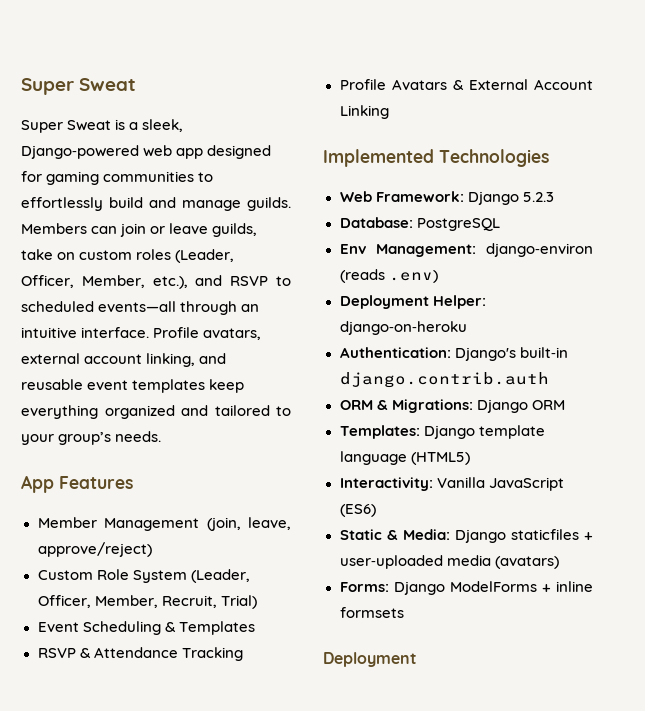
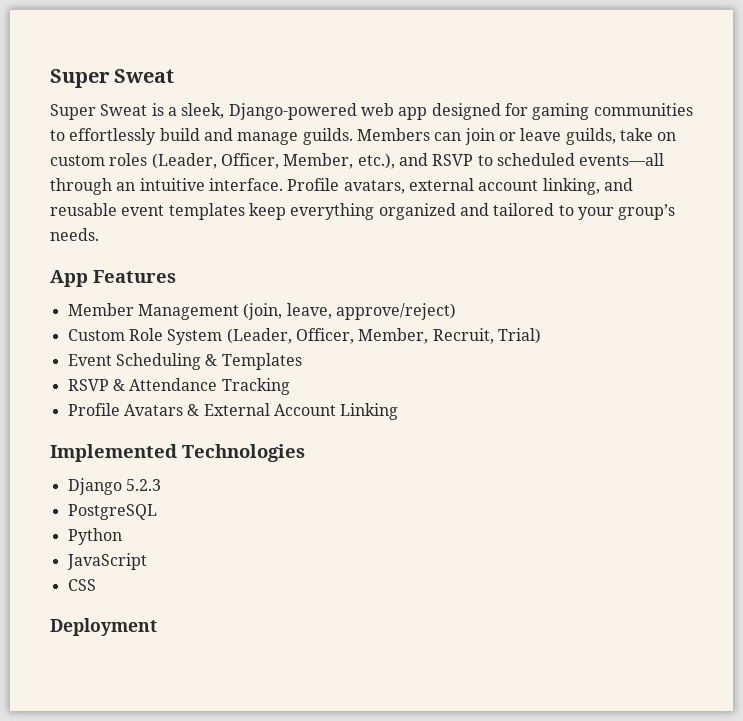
- Web Framework: Django 5.2.3
+ Django 5.2.3
- Database: PostgreSQL
+ PostgreSQL
- Env Management: django‑environ (reads .env)
- Deployment Helper: django‑on‑heroku
- Authentication: Django's built‑in django.contrib.auth
- ORM & Migrations: Django ORM
- Templates: Django template language (HTML5)
- Interactivity: Vanilla JavaScript (ES6)
- Static & Media: Django staticfiles + user‑uploaded media (avatars)
- Forms: Django ModelForms + inline formsets
+ Python
+ JavaScript
+ CSS

